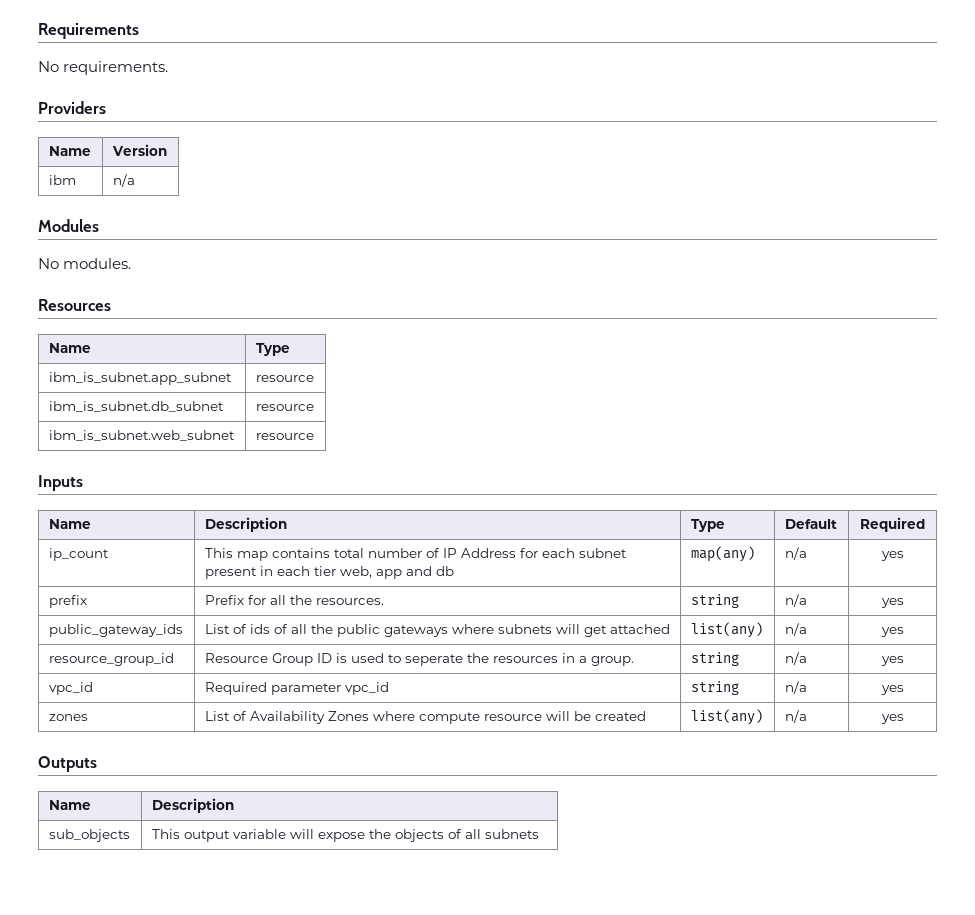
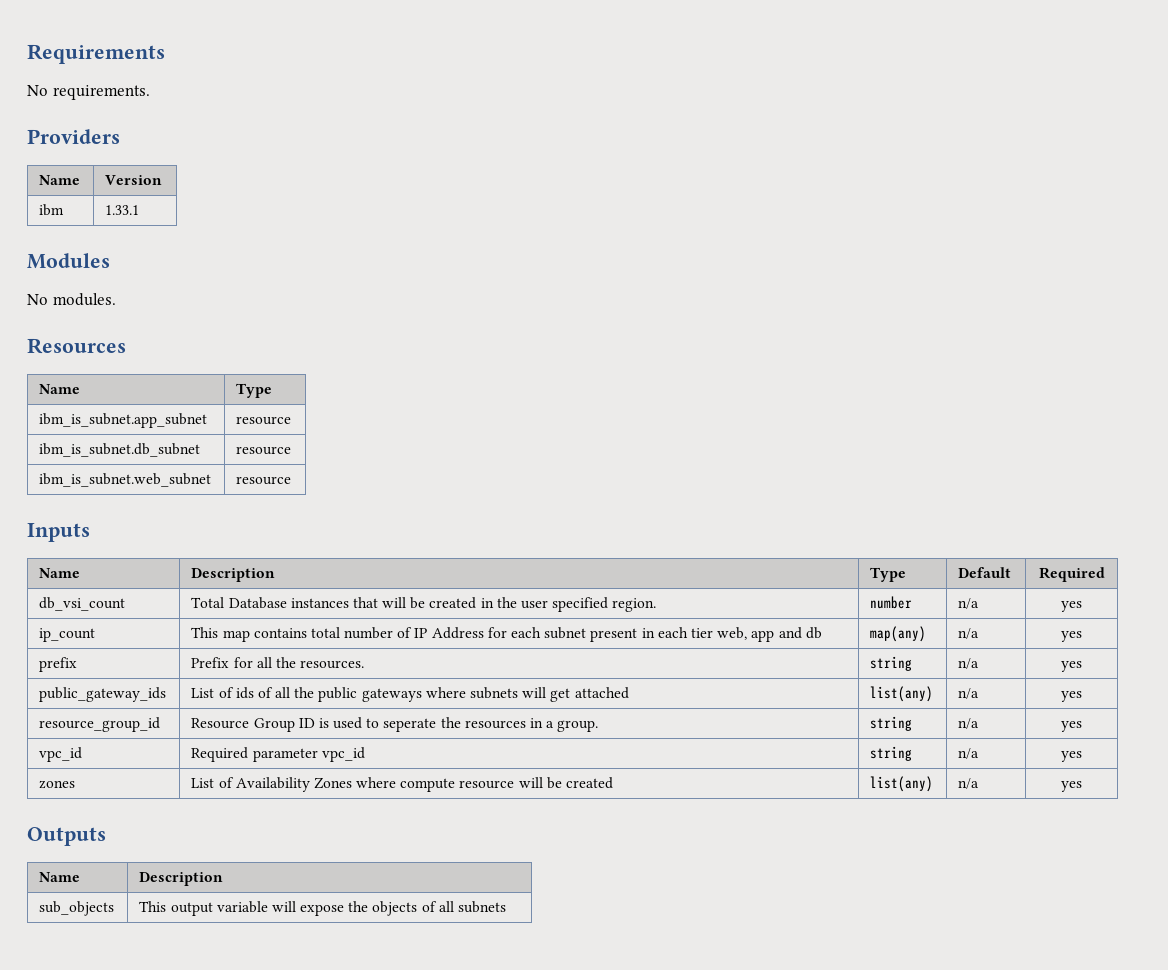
- ibm | n/a
+ ibm | 1.33.1
+ db_vsi_count | Total Database instances that will be created in the user specified region. | number | n/a | yes

